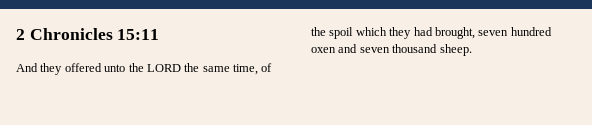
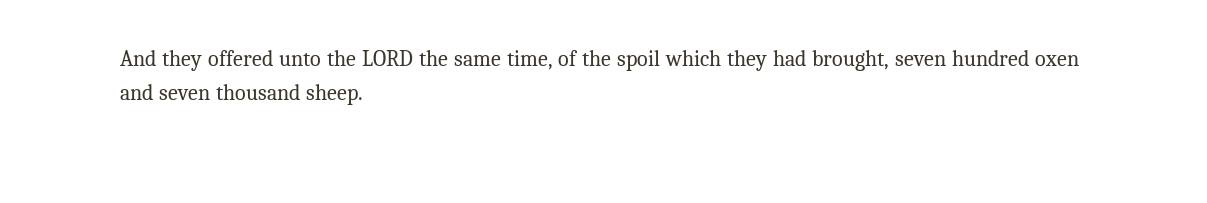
- 2 Chronicles 15:11

